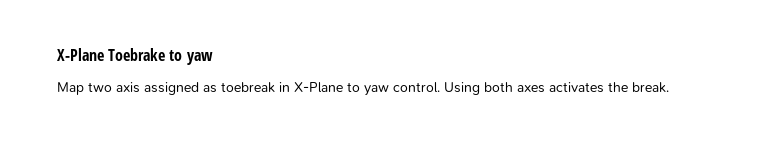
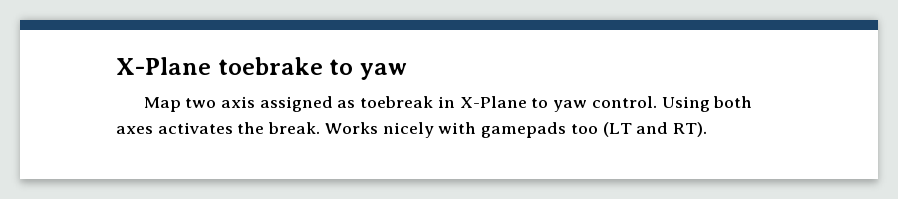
- X-Plane Toebrake to yaw
+ X-Plane toebrake to yaw
+ Works nicely with gamepads too (LT and RT).

